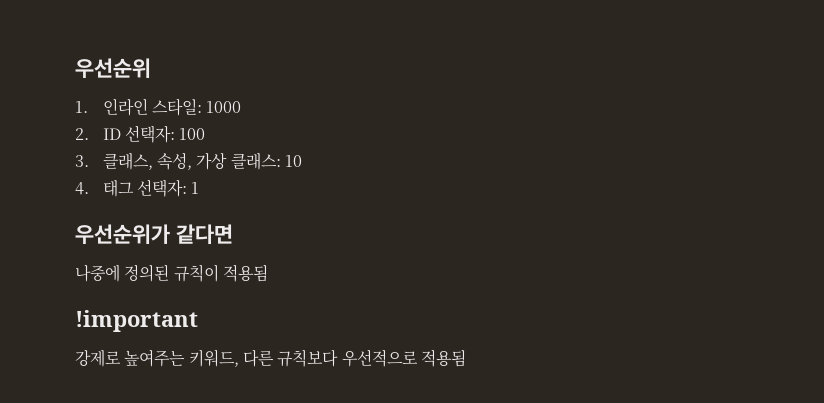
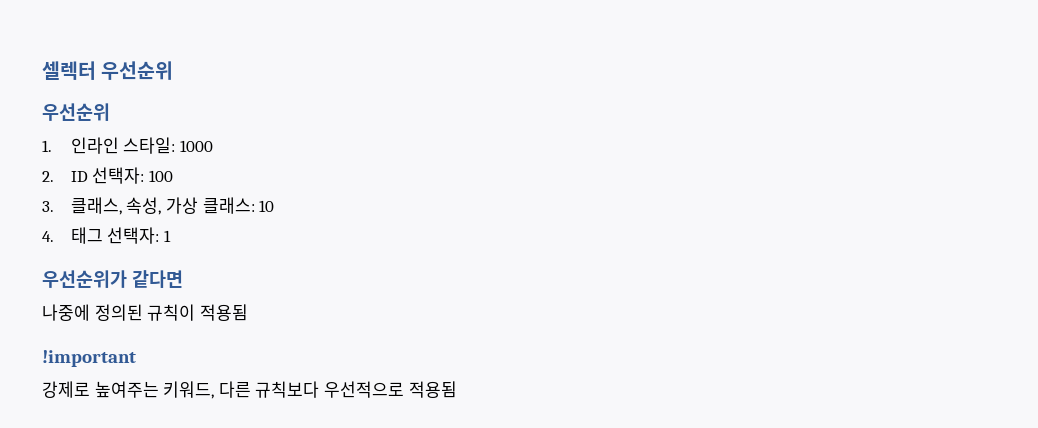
+ 셀렉터 우선순위

